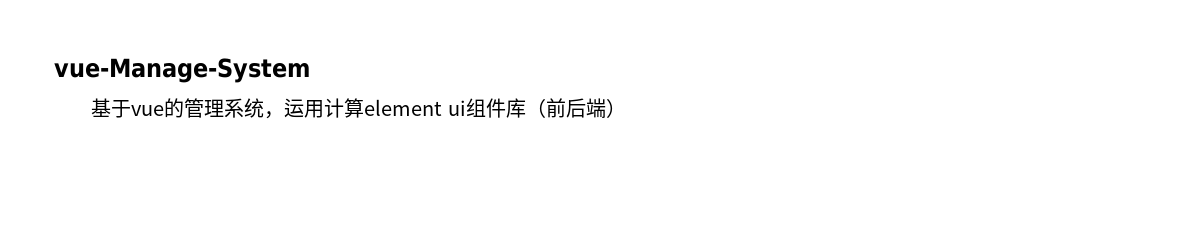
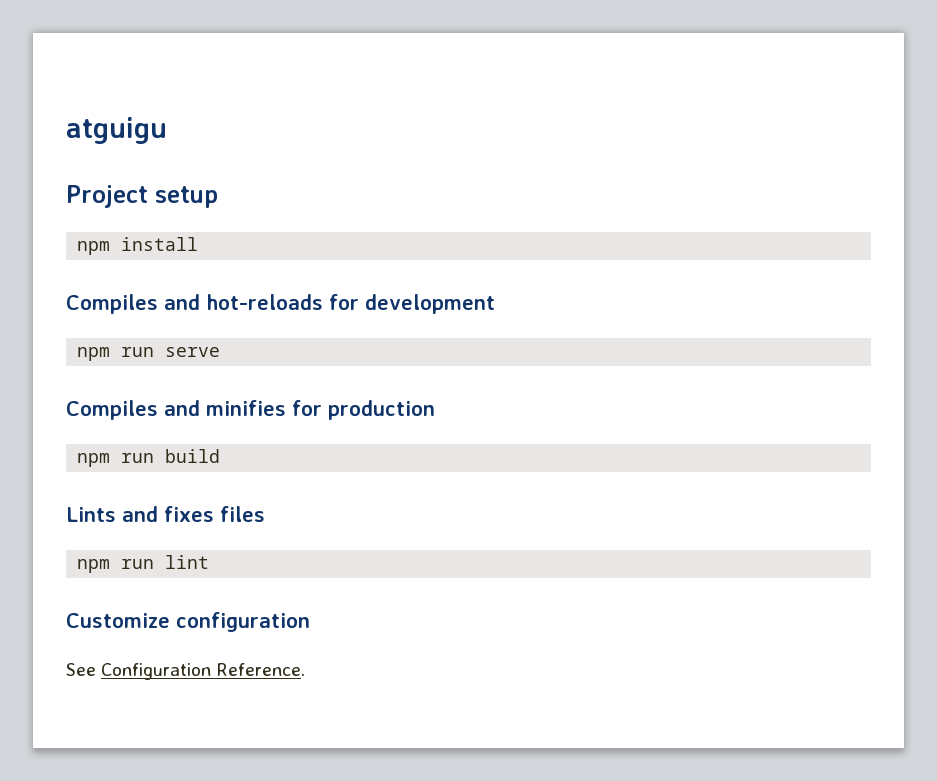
- vue-Manage-System
- 基于vue的管理系统，运用计算element ui组件库（前后端）
+ atguigu
+ Project setup
+ npm install
+ Compiles and hot-reloads for development
+ npm run serve
+ Compiles and minifies for production
+ npm run build
+ Lints and fixes files
+ npm run lint
+ Customize configuration
+ See Configuration Reference.

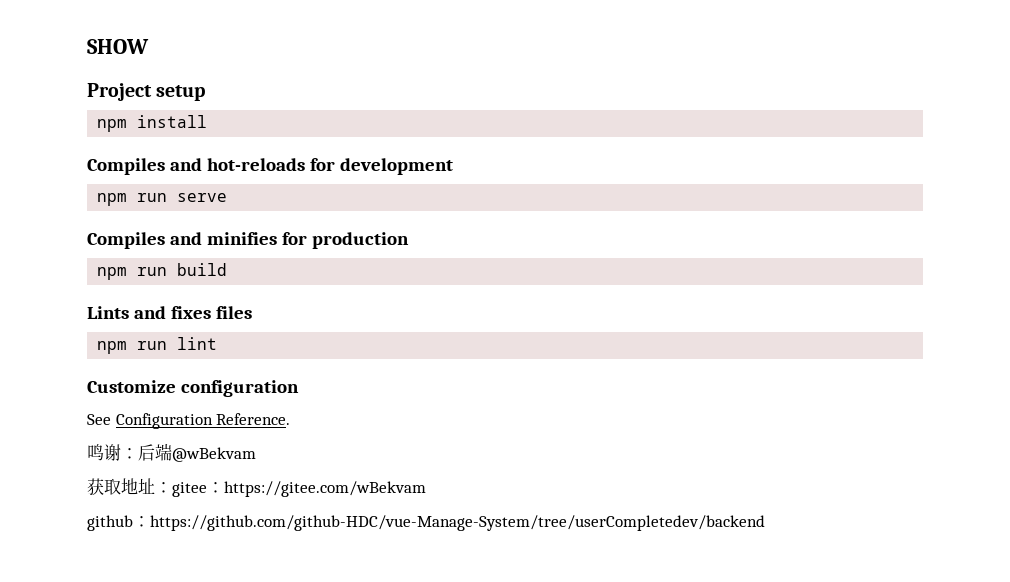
- atguigu
+ SHOW
+ 鸣谢：后端@wBekvam
+ 获取地址：gitee：https://gitee.com/wBekvam
+ github：https://github.com/github-HDC/vue-Manage-System/tree/userCompletedev/backend

